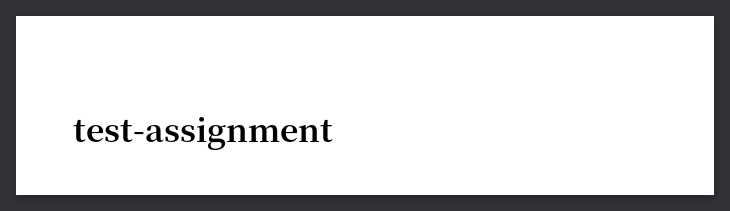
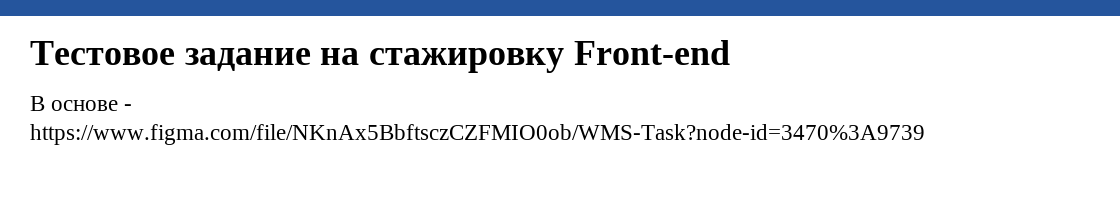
- test-assignment
+ Тестовое задание на стажировку Front-end
+ В основе - https://www.figma.com/file/NKnAx5BbftsczCZFMIO0ob/WMS-Task?node-id=3470%3A9739

